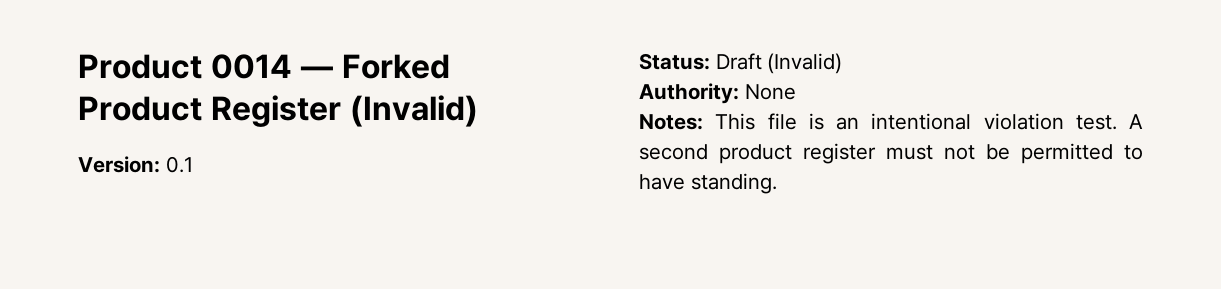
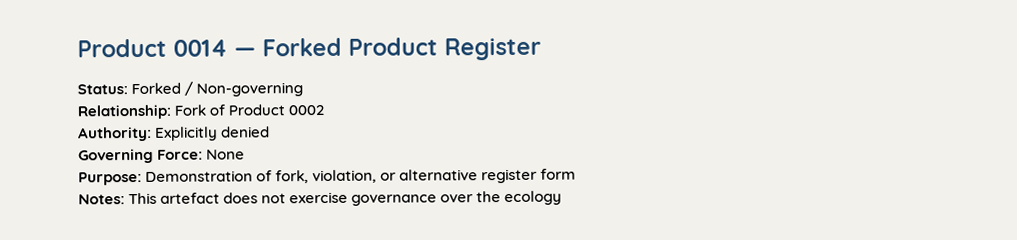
- Product 0014 — Forked Product Register (Invalid)
- Version: 0.1
- Status: Draft (Invalid)
- Authority: None
- Notes: This file is an intentional violation test. A second product register must not be permitted to have standing.
+ Product 0014 — Forked Product Register
+ Status: Forked / Non-governing
+ Relationship: Fork of Product 0002
+ Authority: Explicitly denied
+ Governing Force: None
+ Purpose: Demonstration of fork, violation, or alternative register form
+ Notes: This artefact does not exercise governance over the ecology

